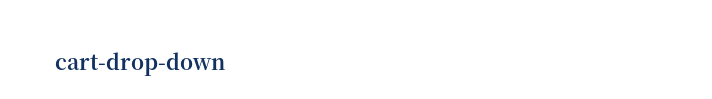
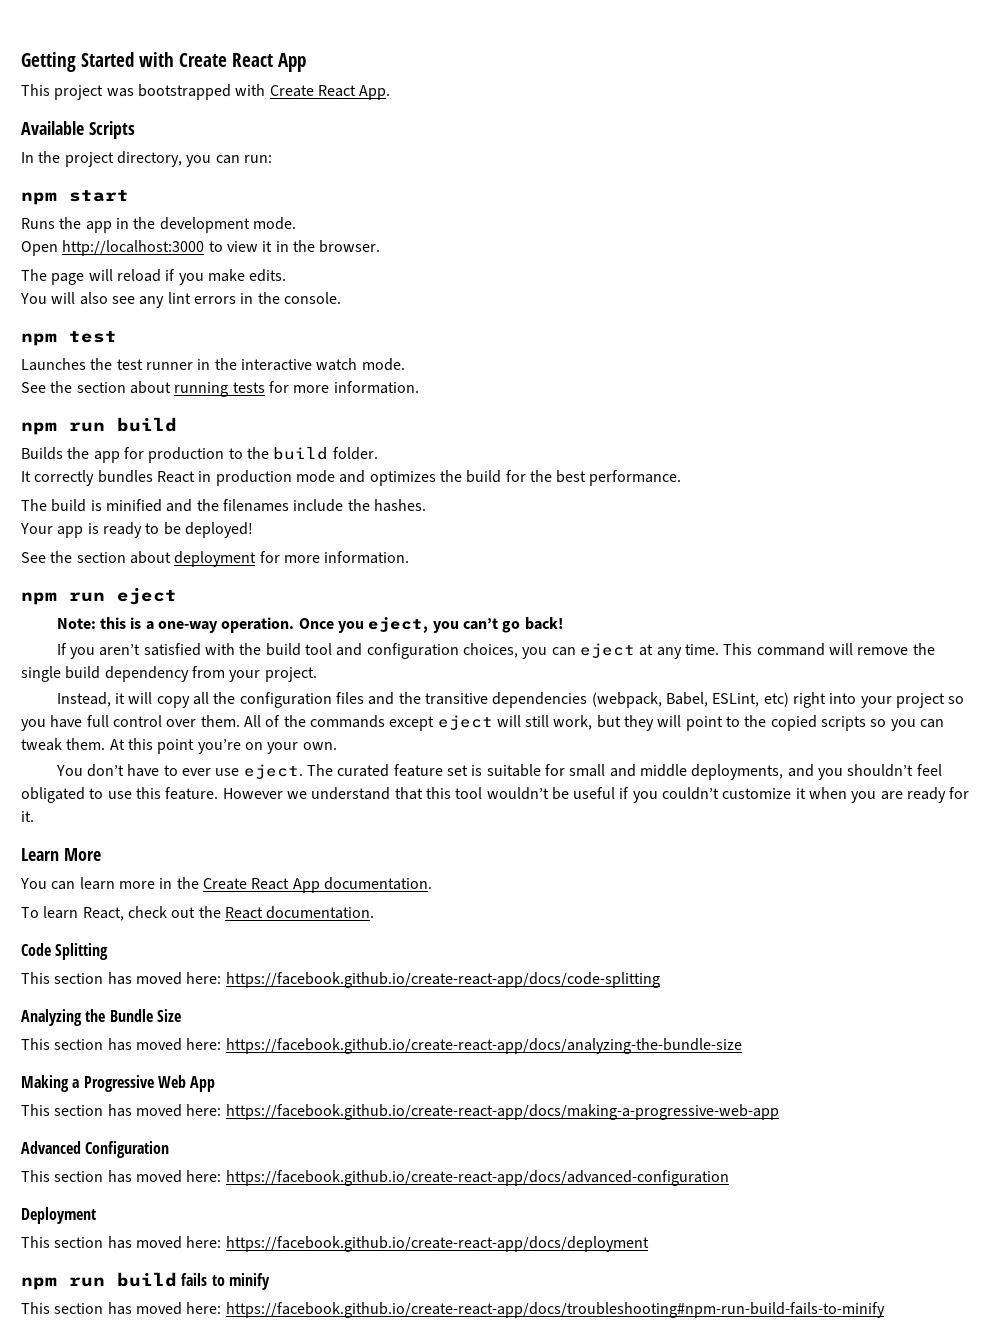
- cart-drop-down
+ Getting Started with Create React App
+ This project was bootstrapped with Create React App.
+ Available Scripts
+ In the project directory, you can run:
+ npm start
+ Runs the app in the development mode.
+ Open http://localhost:3000 to view it in the browser.
+ The page will reload if you make edits.
+ You will also see any lint errors in the console.
+ npm test
+ Launches the test runner in the interactive watch mode.
+ See the section about running tests for more information.
+ npm run build
+ Builds the app for production to the build folder.
+ It correctly bundles React in production mode and optimizes the build for the best performance.
+ The build is minified and the filenames include the hashes.
+ Your app is ready to be deployed!
+ See the section about deployment for more information.
+ npm run eject
+ Note: this is a one-way operation. Once you eject, you can’t go back!
+ If you aren’t satisfied with the build tool and configuration choices, you can eject at any time. This command will remove the single build dependency from your project.
+ Instead, it will copy all the configuration files and the transitive dependencies (webpack, Babel, ESLint, etc) right into your project so you have full control over them. All of the commands except eject will still work, but they will point to the copied scripts so you can tweak them. At this point you’re on your own.
+ You don’t have to ever use eject. The curated feature set is suitable for small and middle deployments, and you shouldn’t feel obligated to use this feature. However we understand that this tool wouldn’t be useful if you couldn’t customize it when you are ready for it.
+ Learn More
+ You can learn more in the Create React App documentation.
+ To learn React, check out the React documentation.
+ Code Splitting
+ This section has moved here: https://facebook.github.io/create-react-app/docs/code-splitting
+ Analyzing the Bundle Size
+ This section has moved here: https://facebook.github.io/create-react-app/docs/analyzing-the-bundle-size
+ Making a Progressive Web App
+ This section has moved here: https://facebook.github.io/create-react-app/docs/making-a-progressive-web-app
+ Advanced Configuration
+ This section has moved here: https://facebook.github.io/create-react-app/docs/advanced-configuration
+ Deployment
+ This section has moved here: https://facebook.github.io/create-react-app/docs/deployment
+ npm run build fails to minify
+ This section has moved here: https://facebook.github.io/create-react-app/docs/troubleshooting#npm-run-build-fails-to-minify

